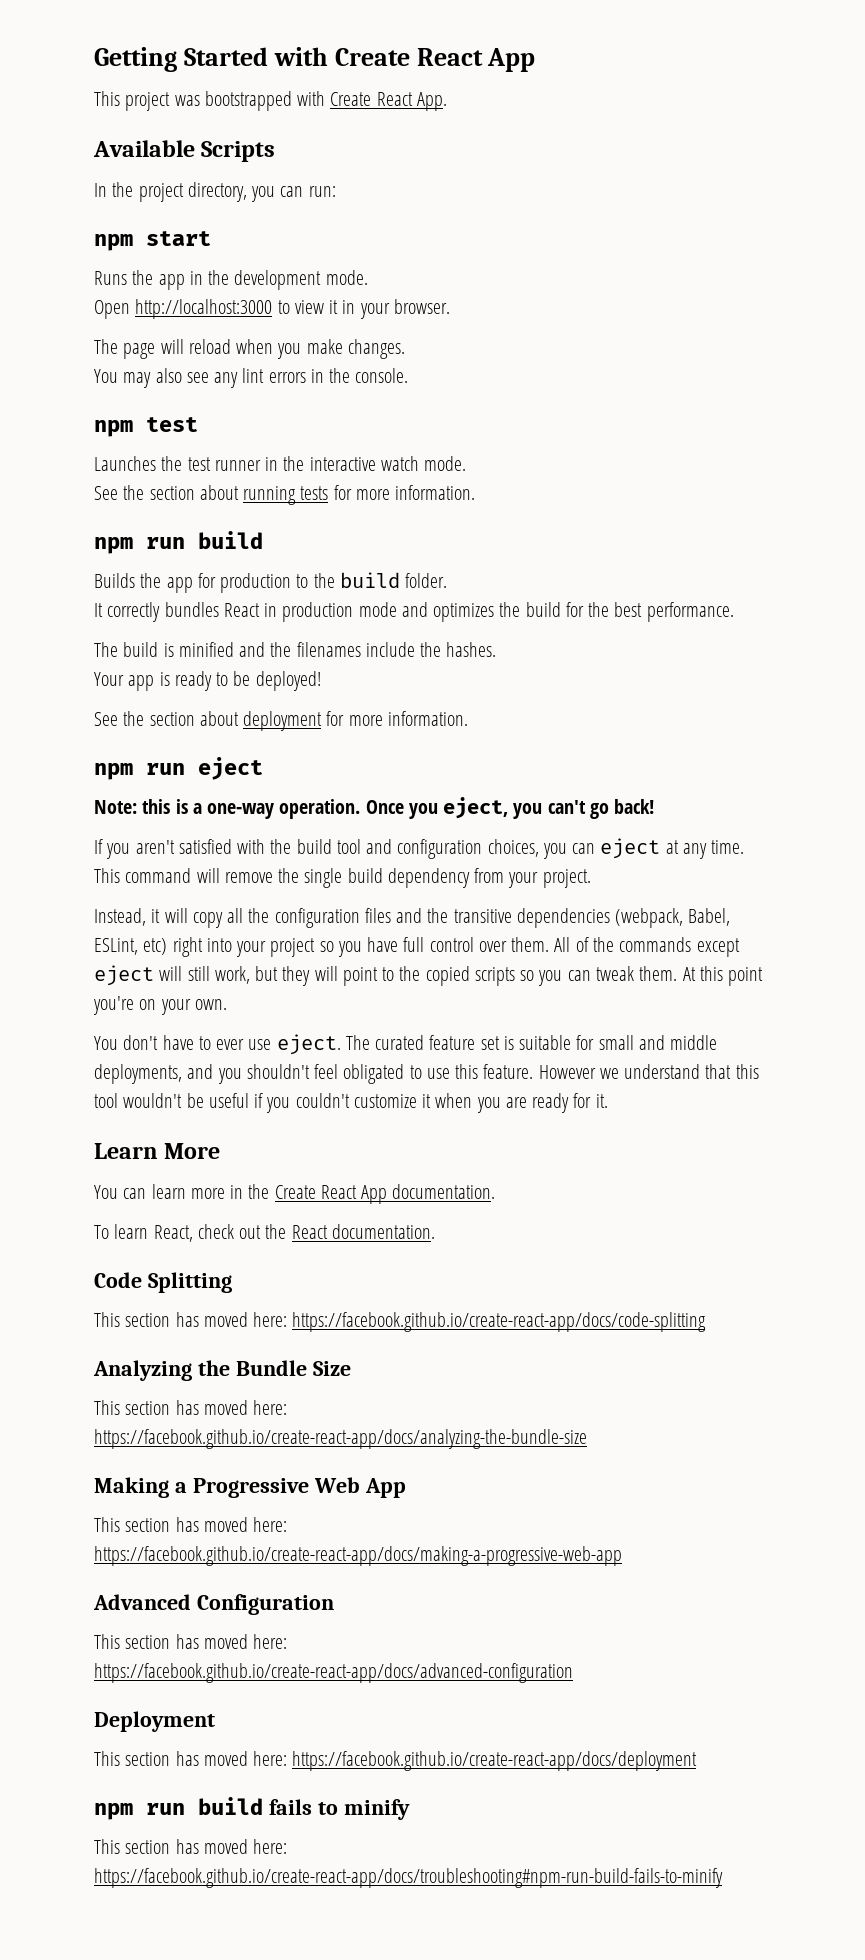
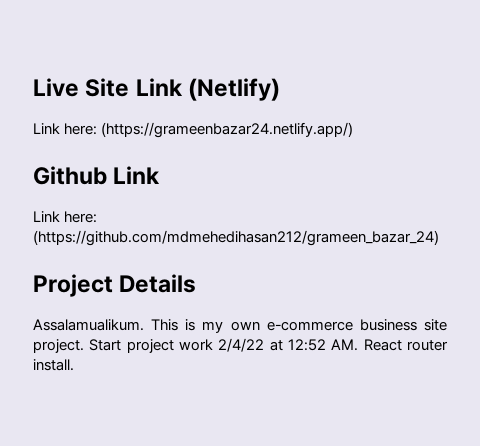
- Getting Started with Create React App
- This project was bootstrapped with Create React App.
- Available Scripts
- In the project directory, you can run:
- npm start
- Runs the app in the development mode.
- Open http://localhost:3000 to view it in your browser.
- The page will reload when you make changes.
- You may also see any lint errors in the console.
- npm test
- Launches the test runner in the interactive watch mode.
- See the section about running tests for more information.
- npm run build
- Builds the app for production to the build folder.
- It correctly bundles React in production mode and optimizes the build for the best performance.
- The build is minified and the filenames include the hashes.
- Your app is ready to be deployed!
- See the section about deployment for more information.
- npm run eject
- Note: this is a one-way operation. Once you eject, you can't go back!
- If you aren't satisfied with the build tool and configuration choices, you can eject at any time. This command will remove the single build dependency from your project.
- Instead, it will copy all the configuration files and the transitive dependencies (webpack, Babel, ESLint, etc) right into your project so you have full control over them. All of the commands except eject will still work, but they will point to the copied scripts so you can tweak them. At this point you're on your own.
- You don't have to ever use eject. The curated feature set is suitable for small and middle deployments, and you shouldn't feel obligated to use this feature. However we understand that this tool wouldn't be useful if you couldn't customize it when you are ready for it.
- Learn More
- You can learn more in the Create React App documentation.
- To learn React, check out the React documentation.
- Code Splitting
- This section has moved here: https://facebook.github.io/create-react-app/docs/code-splitting
- Analyzing the Bundle Size
- This section has moved here: https://facebook.github.io/create-react-app/docs/analyzing-the-bundle-size
- Making a Progressive Web App
- This section has moved here: https://facebook.github.io/create-react-app/docs/making-a-progressive-web-app
- Advanced Configuration
- This section has moved here: https://facebook.github.io/create-react-app/docs/advanced-configuration
- Deployment
- This section has moved here: https://facebook.github.io/create-react-app/docs/deployment
- npm run build fails to minify
- This section has moved here: https://facebook.github.io/create-react-app/docs/troubleshooting#npm-run-build-fails-to-minify
+ Live Site Link (Netlify)
+ Link here: (https://grameenbazar24.netlify.app/)
+ Github Link
+ Link here: (https://github.com/mdmehedihasan212/grameen_bazar_24)
+ Project Details
+ Assalamualikum. This is my own e-commerce business site project. Start project work 2/4/22 at 12:52 AM. React router install.

